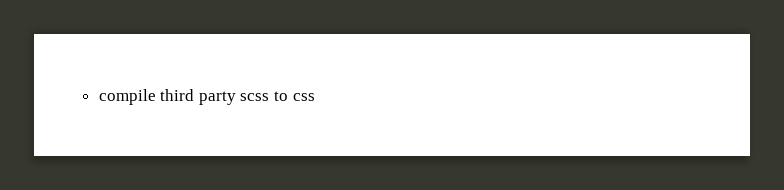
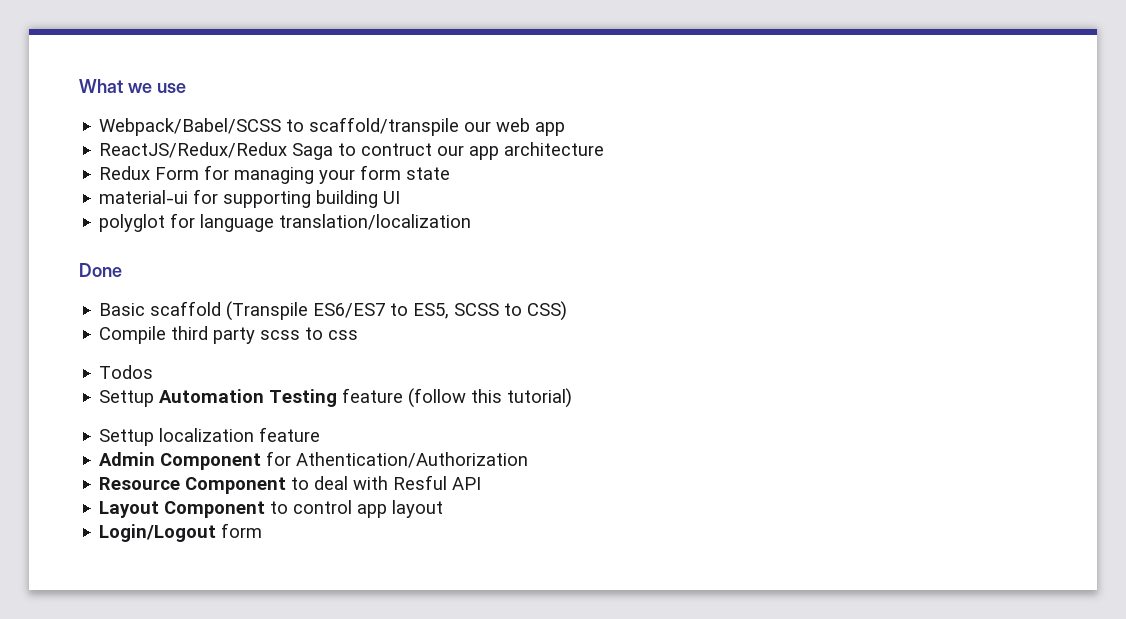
- compile third party scss to css
+ What we use
+ Webpack/Babel/SCSS to scaffold/transpile our web app
+ ReactJS/Redux/Redux Saga to contruct our app architecture
+ Redux Form for managing your form state
+ material-ui for supporting building UI
+ polyglot for language translation/localization
+ Done
+ Basic scaffold (Transpile ES6/ES7 to ES5, SCSS to CSS)
+ Compile third party scss to css
+ Todos
+ Settup Automation Testing feature (follow this tutorial)
+ Settup localization feature
+ Admin Component for Athentication/Authorization
+ Resource Component to deal with Resful API
+ Layout Component to control app layout
+ Login/Logout form

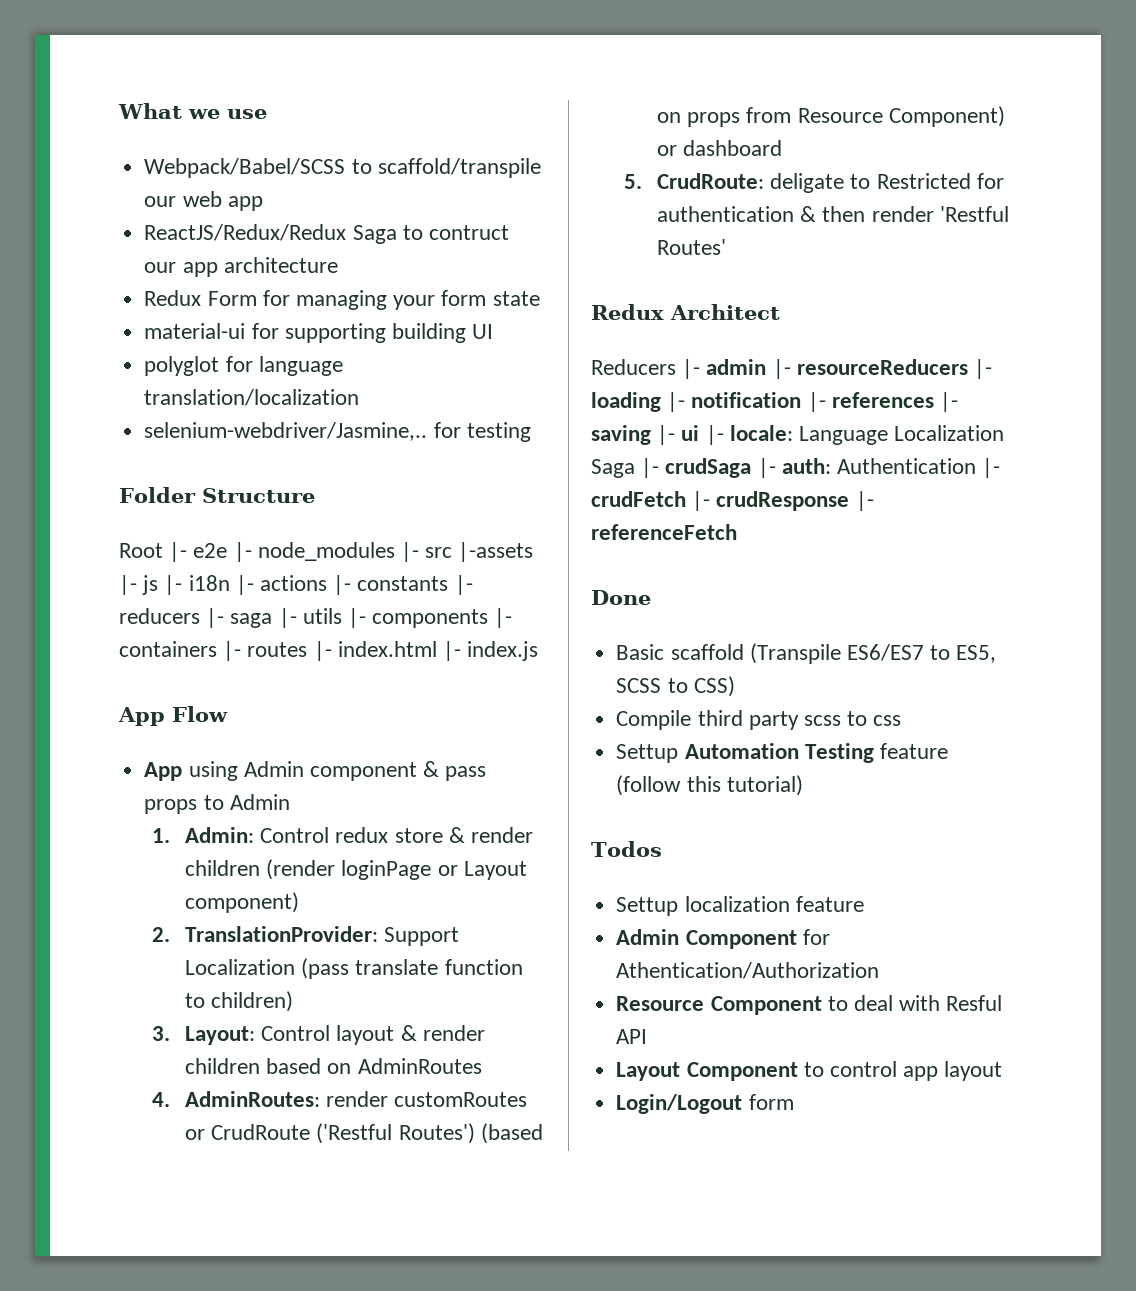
+ selenium-webdriver/Jasmine,.. for testing
+ Folder Structure
+ Root |- e2e |- node_modules |- src |-assets |- js |- i18n |- actions |- constants |- reducers |- saga |- utils |- components |- containers |- routes |- index.html |- index.js
+ App Flow
+ App using Admin component & pass props to Admin
+ 1. Admin: Control redux store & render children (render loginPage or Layout component)
+ 2. TranslationProvider: Support Localization (pass translate function to children)
+ 3. Layout: Control layout & render children based on AdminRoutes
+ 4. AdminRoutes: render customRoutes or CrudRoute ('Restful Routes') (based on props from Resource Component) or dashboard
+ 5. CrudRoute: deligate to Restricted for authentication & then render 'Restful Routes'
+ Redux Architect
+ Reducers |- admin |- resourceReducers |- loading |- notification |- references |- saving |- ui |- locale: Language Localization Saga |- crudSaga |- auth: Authentication |- crudFetch |- crudResponse |- referenceFetch
- Todos
+ Todos

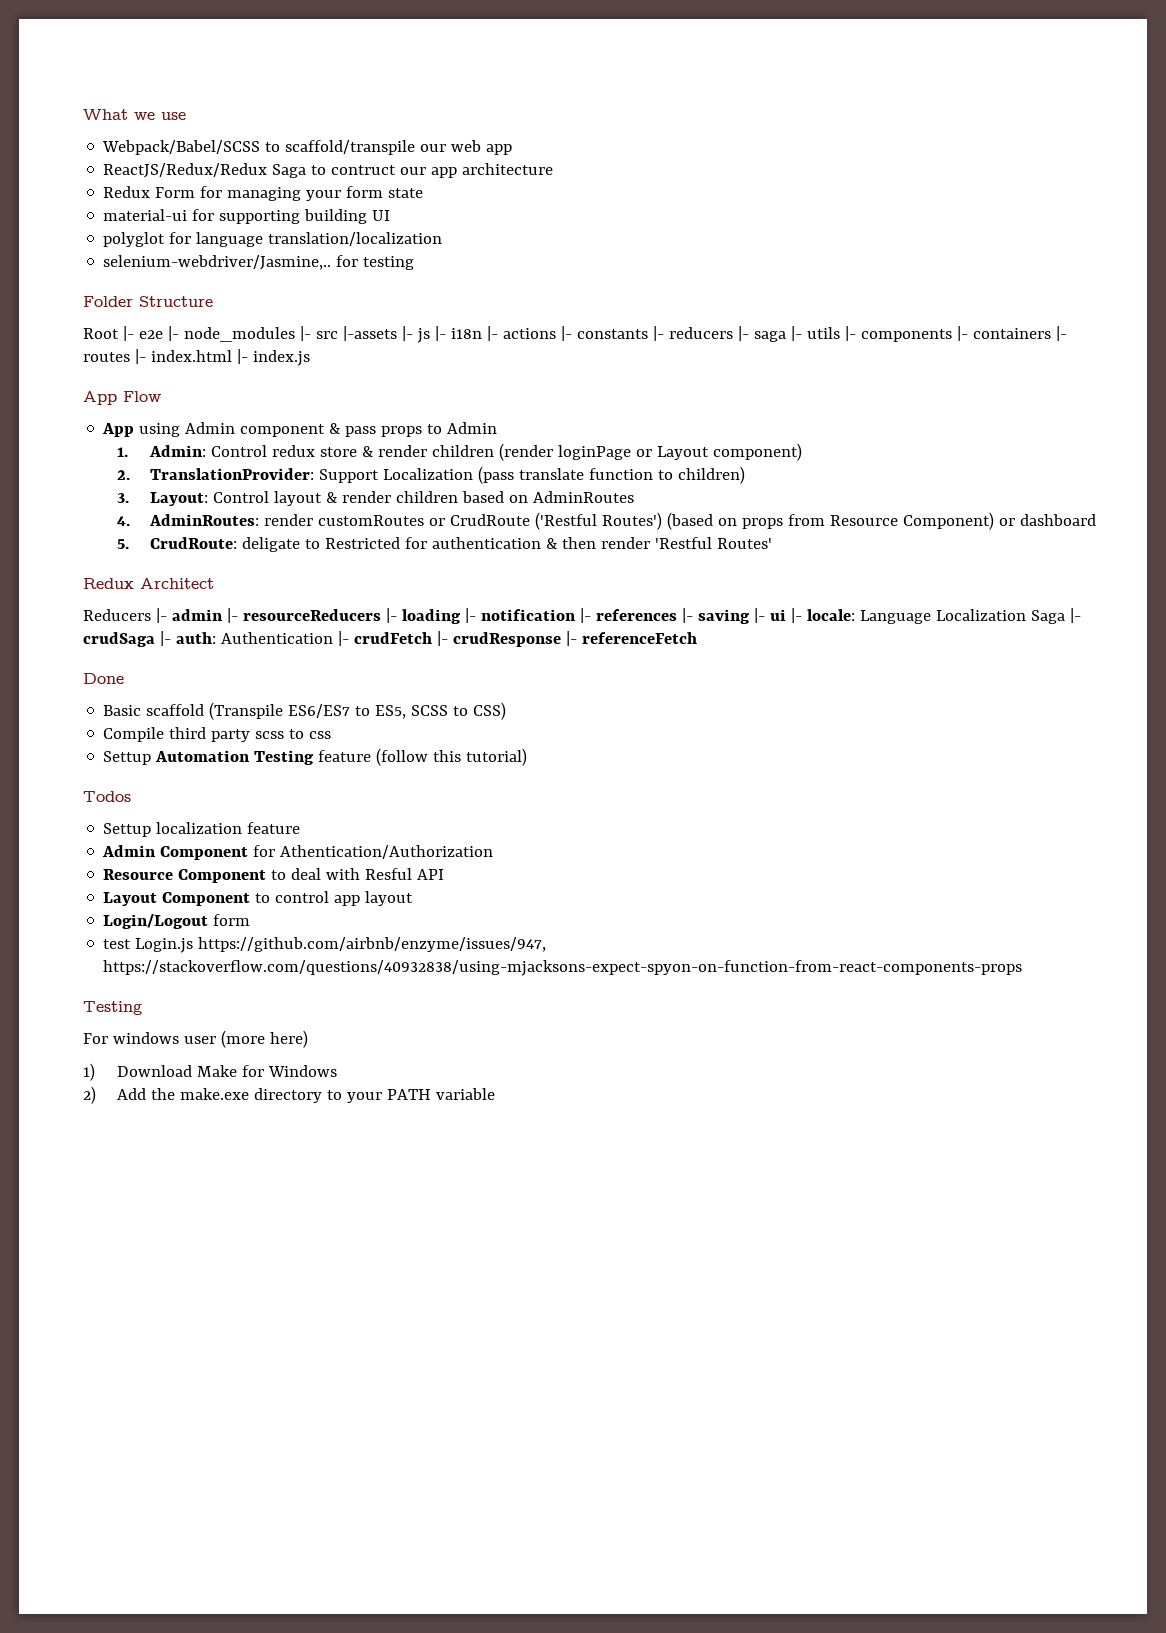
+ test Login.js https://github.com/airbnb/enzyme/issues/947, https://stackoverflow.com/questions/40932838/using-mjacksons-expect-spyon-on-function-from-react-components-props
+ Testing
+ For windows user (more here)
+ 1) Download Make for Windows
+ 2) Add the make.exe directory to your PATH variable

